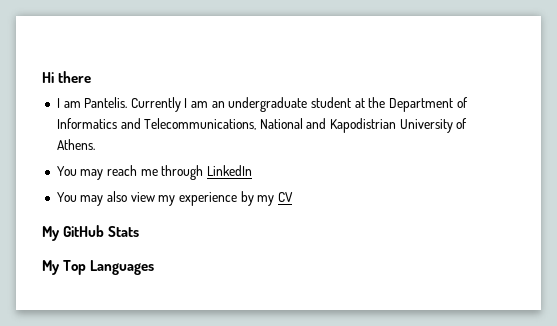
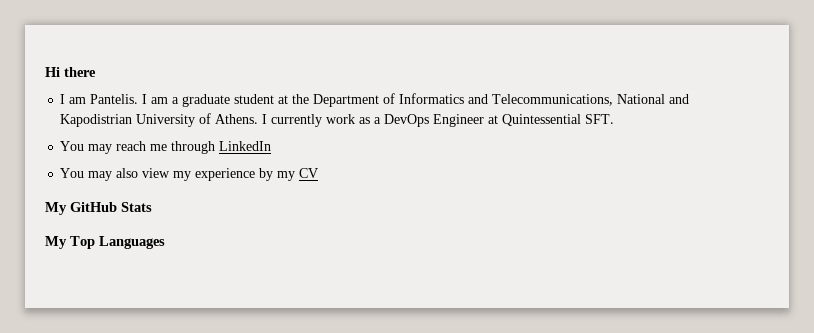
- Currently I am an undergraduate student at the Department of Informatics and Telecommunications, National and Kapodistrian University of Athens.
+ I am a graduate student at the Department of Informatics and Telecommunications, National and Kapodistrian University of Athens. I currently work as a DevOps Engineer at Quintessential SFT.

